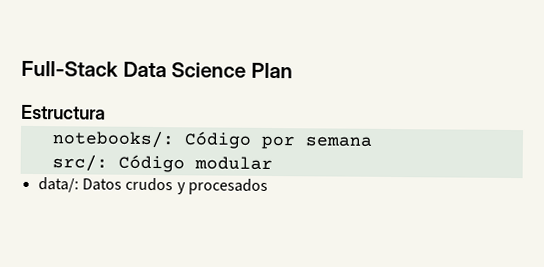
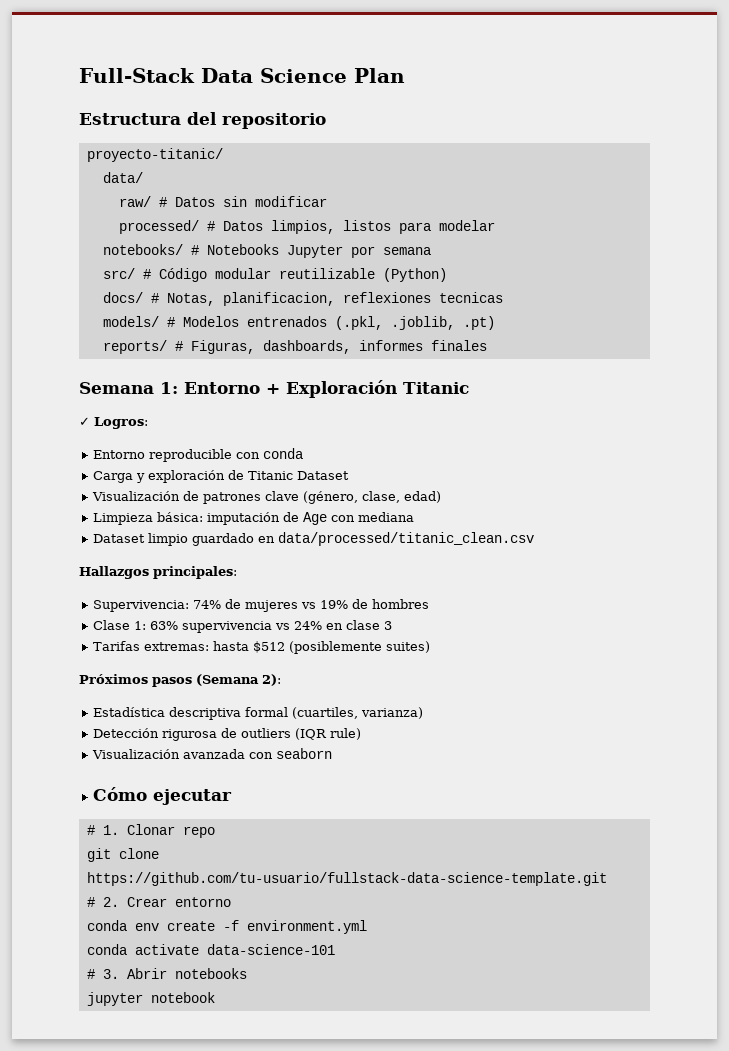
- Estructura
- notebooks/: Código por semana
+ Estructura del repositorio
+ proyecto-titanic/
+ data/
+ raw/ # Datos sin modificar
+ processed/ # Datos limpios, listos para modelar
+ notebooks/ # Notebooks Jupyter por semana
- src/: Código modular
- data/: Datos crudos y procesados
+ src/ # Código modular reutilizable (Python)
+ docs/ # Notas, planificacion, reflexiones tecnicas
+ models/ # Modelos entrenados (.pkl, .joblib, .pt)
+ reports/ # Figuras, dashboards, informes finales
+ Semana 1: Entorno + Exploración Titanic
+ ✓ Logros:
+ Entorno reproducible con conda
+ Carga y exploración de Titanic Dataset
+ Visualización de patrones clave (género, clase, edad)
+ Limpieza básica: imputación de Age con mediana
+ Dataset limpio guardado en data/processed/titanic_clean.csv
+ Hallazgos principales:
+ Supervivencia: 74% de mujeres vs 19% de hombres
+ Clase 1: 63% supervivencia vs 24% en clase 3
+ Tarifas extremas: hasta $512 (posiblemente suites)
+ Próximos pasos (Semana 2):
+ Estadística descriptiva formal (cuartiles, varianza)
+ Detección rigurosa de outliers (IQR rule)
+ Visualización avanzada con seaborn
+ Cómo ejecutar
+ # 1. Clonar repo
+ git clone https://github.com/tu-usuario/fullstack-data-science-template.git
+ # 2. Crear entorno
+ conda env create -f environment.yml
+ conda activate data-science-101
+ # 3. Abrir notebooks
+ jupyter notebook

